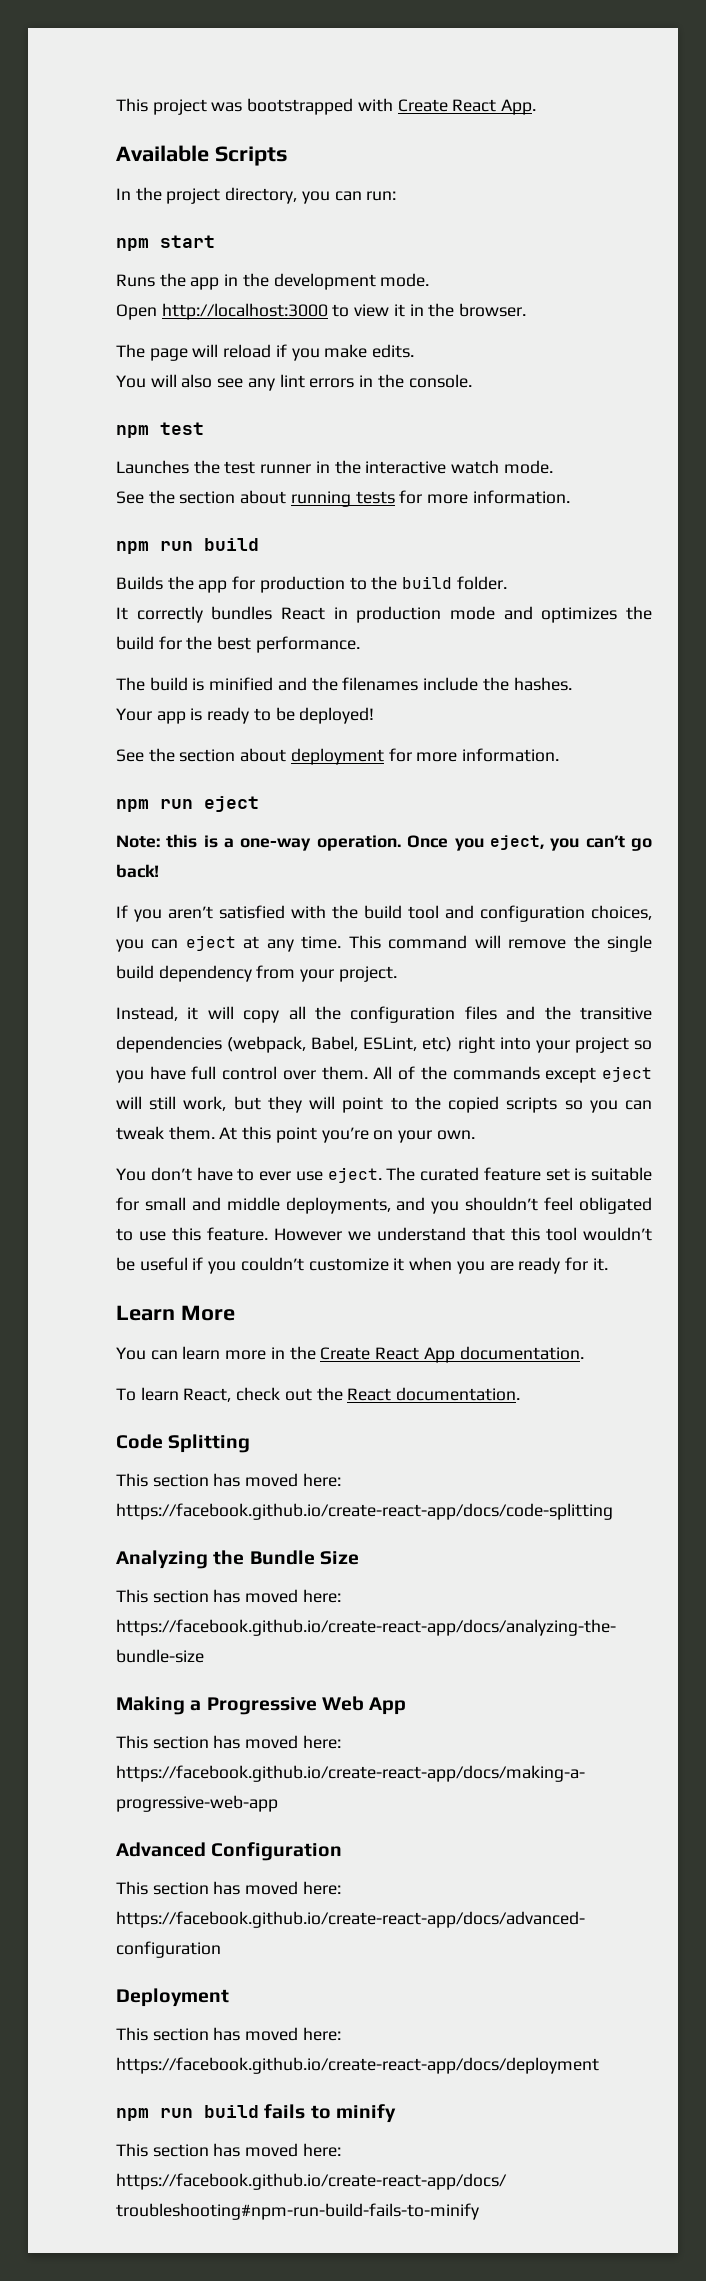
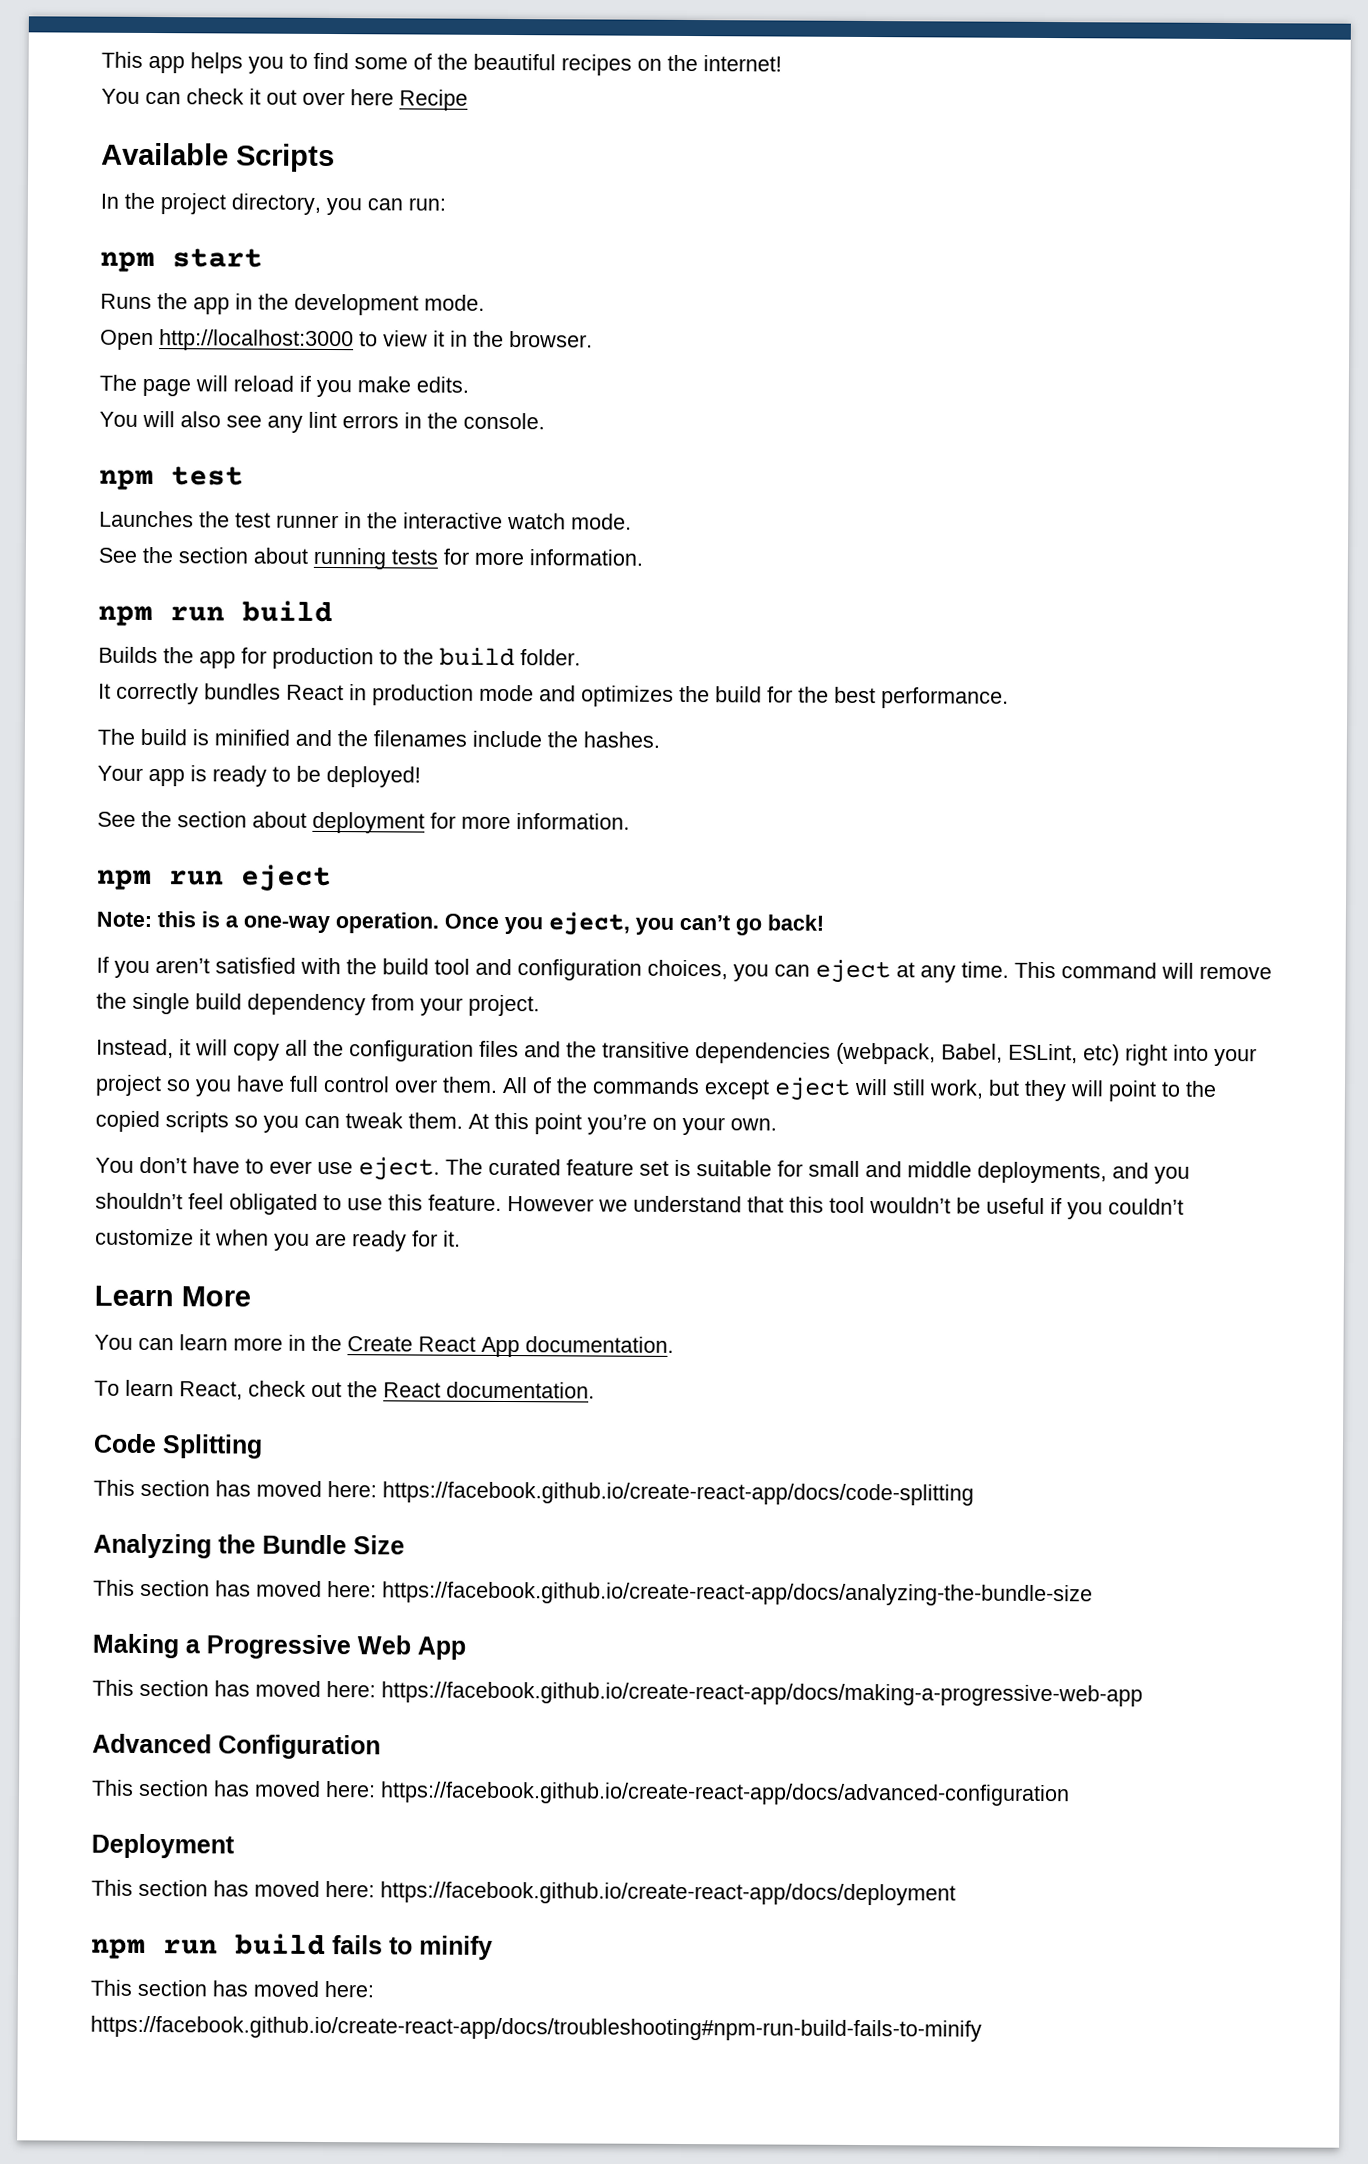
- This project was bootstrapped with Create React App.
+ This app helps you to find some of the beautiful recipes on the internet!
+ You can check it out over here Recipe

